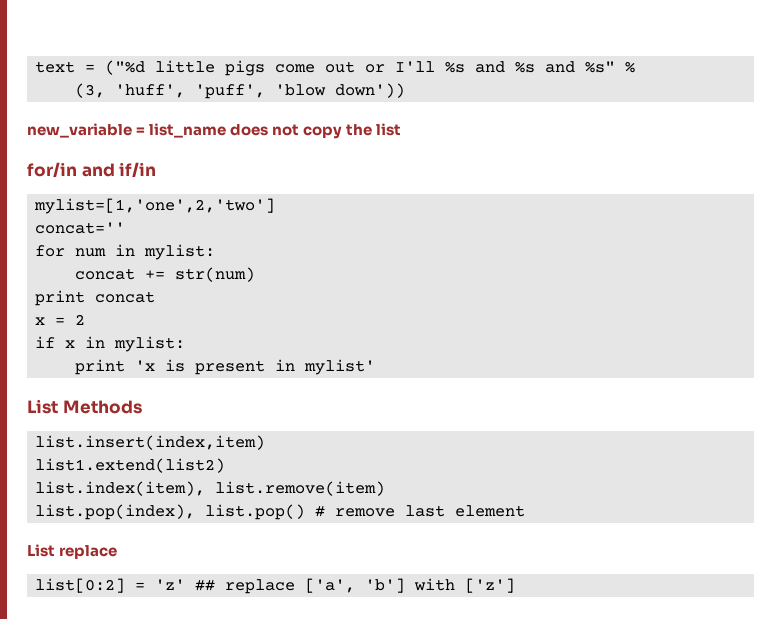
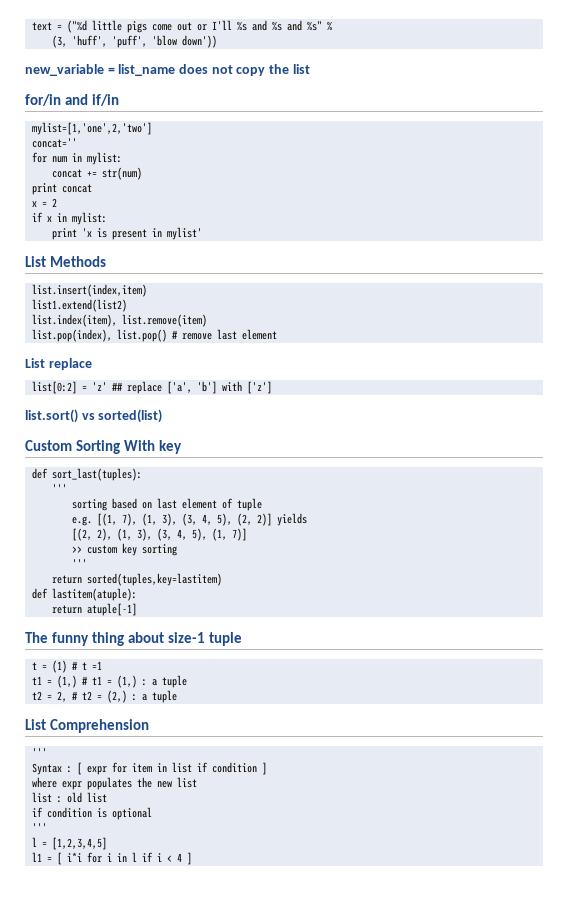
+ list.sort() vs sorted(list)
+ Custom Sorting With key
+ def sort_last(tuples):
+ '''
+ sorting based on last element of tuple
+ e.g. [(1, 7), (1, 3), (3, 4, 5), (2, 2)] yields
+ [(2, 2), (1, 3), (3, 4, 5), (1, 7)]
+ >> custom key sorting
+ '''
+ return sorted(tuples,key=lastitem)
+ def lastitem(atuple):
+ return atuple[-1]
+ The funny thing about size-1 tuple
+ t = (1) # t =1
+ t1 = (1,) # t1 = (1,) : a tuple
+ t2 = 2, # t2 = (2,) : a tuple
+ List Comprehension
+ '''
+ Syntax : [ expr for item in list if condition ]
+ where expr populates the new list
+ list : old list
+ if condition is optional
+ '''
+ l = [1,2,3,4,5]
+ l1 = [ i*i for i in l if i < 4 ]

